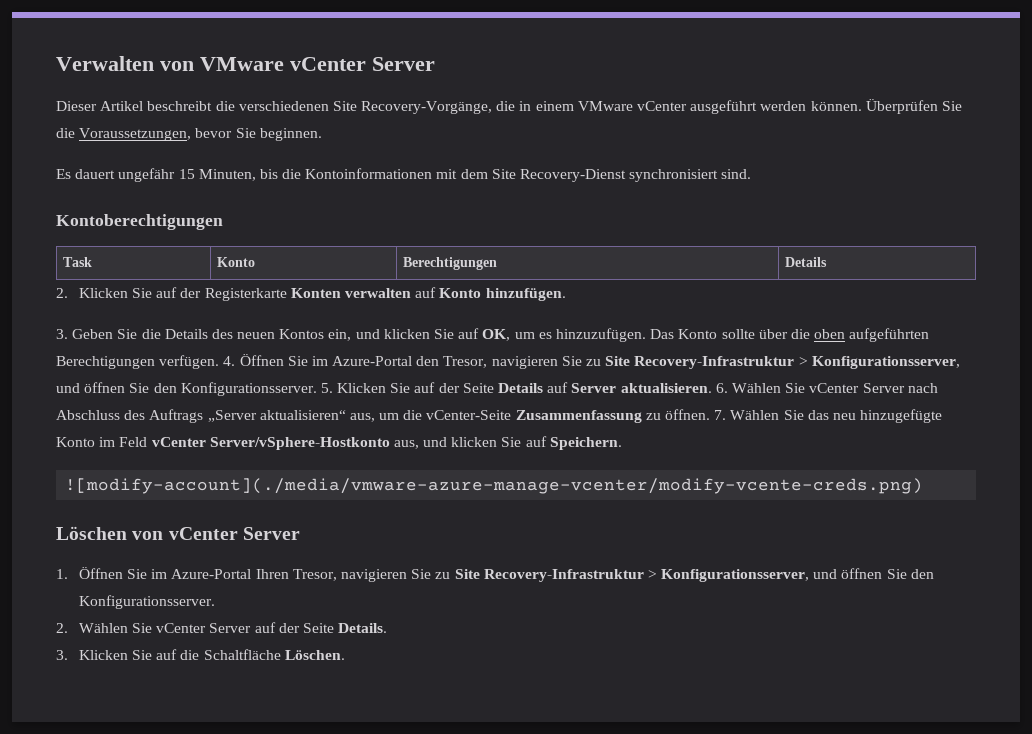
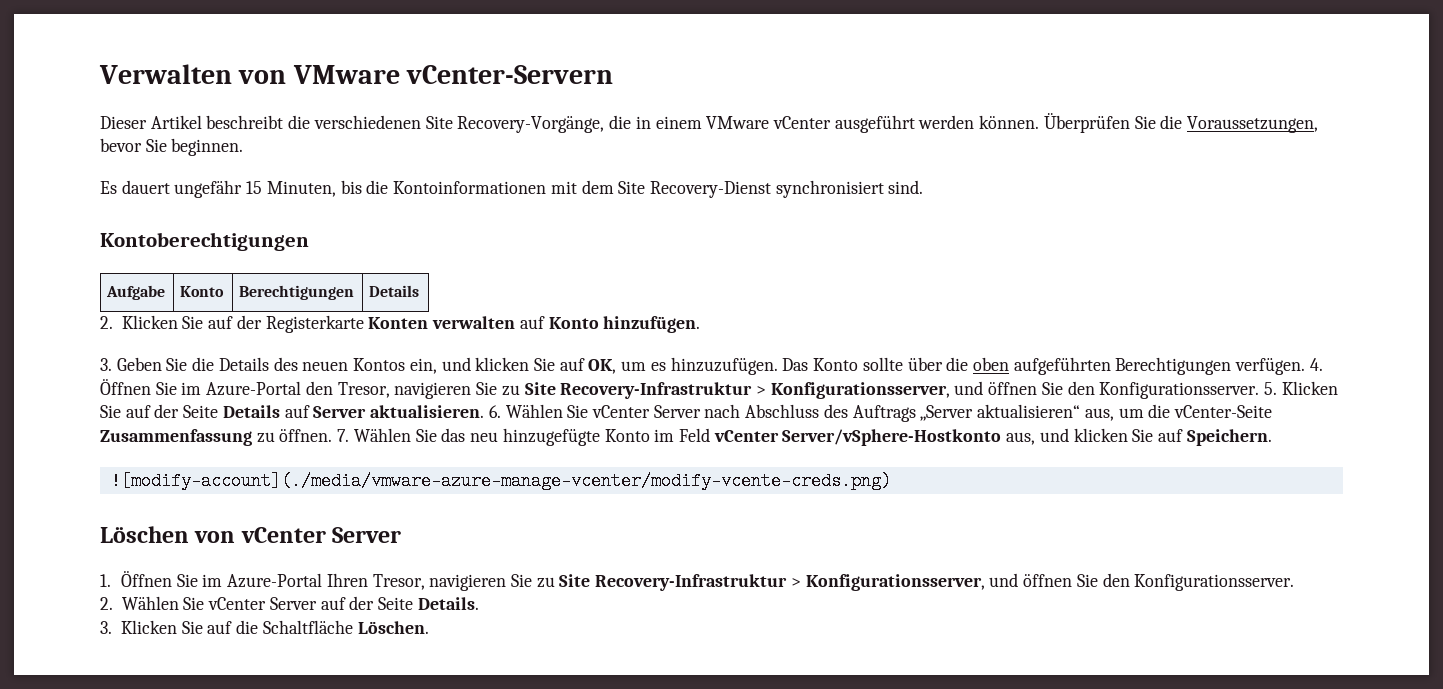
- Verwalten von VMware vCenter Server
+ Verwalten von VMware vCenter-Servern
- Task | Konto | Berechtigungen | Details
+ Aufgabe | Konto | Berechtigungen | Details

